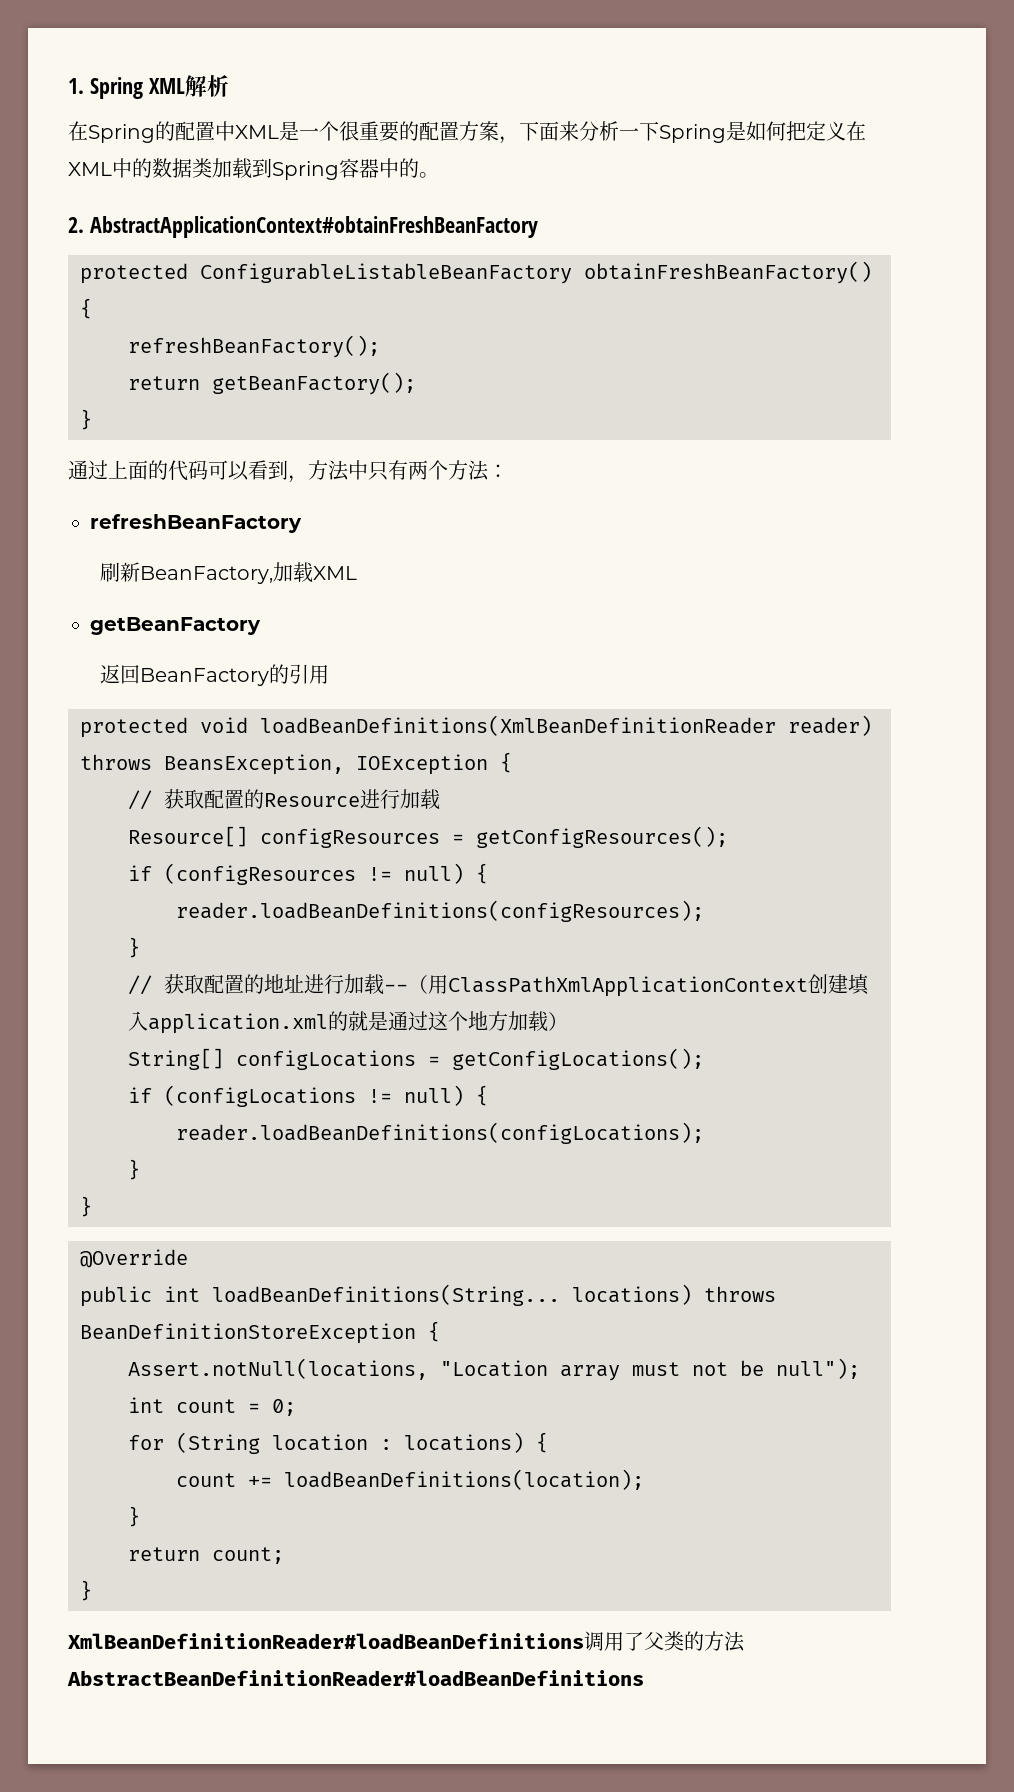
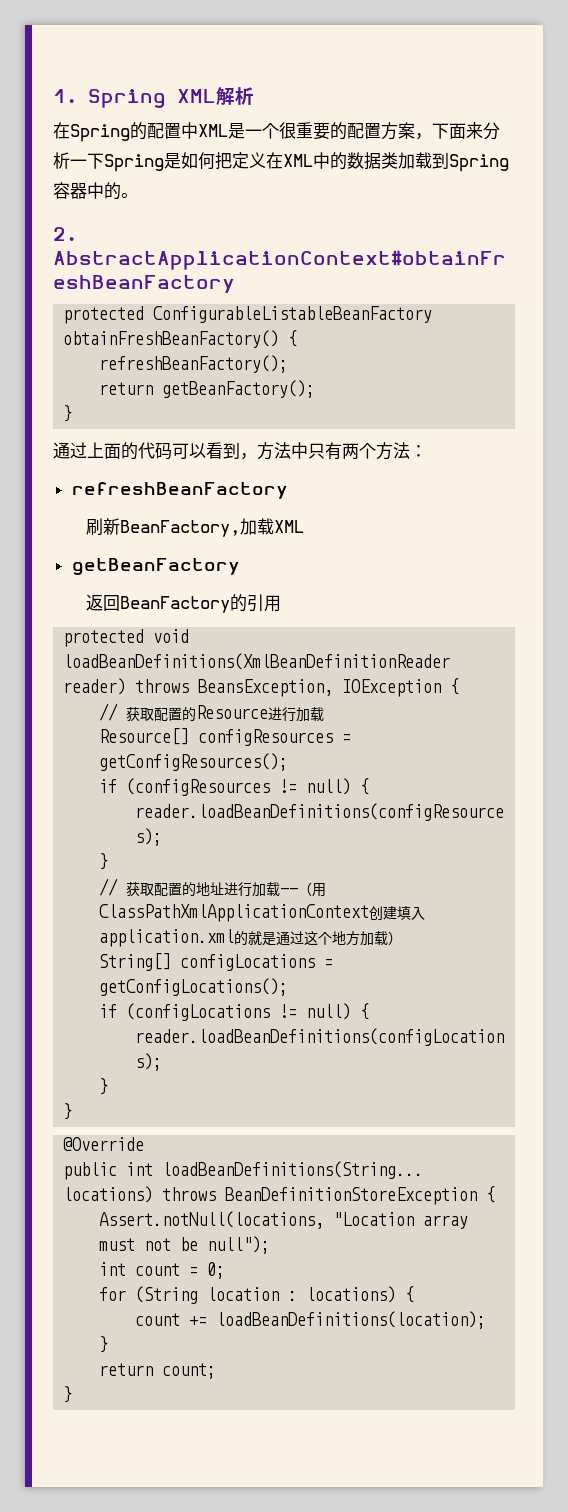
- XmlBeanDefinitionReader#loadBeanDefinitions调用了父类的方法AbstractBeanDefinitionReader#loadBeanDefinitions

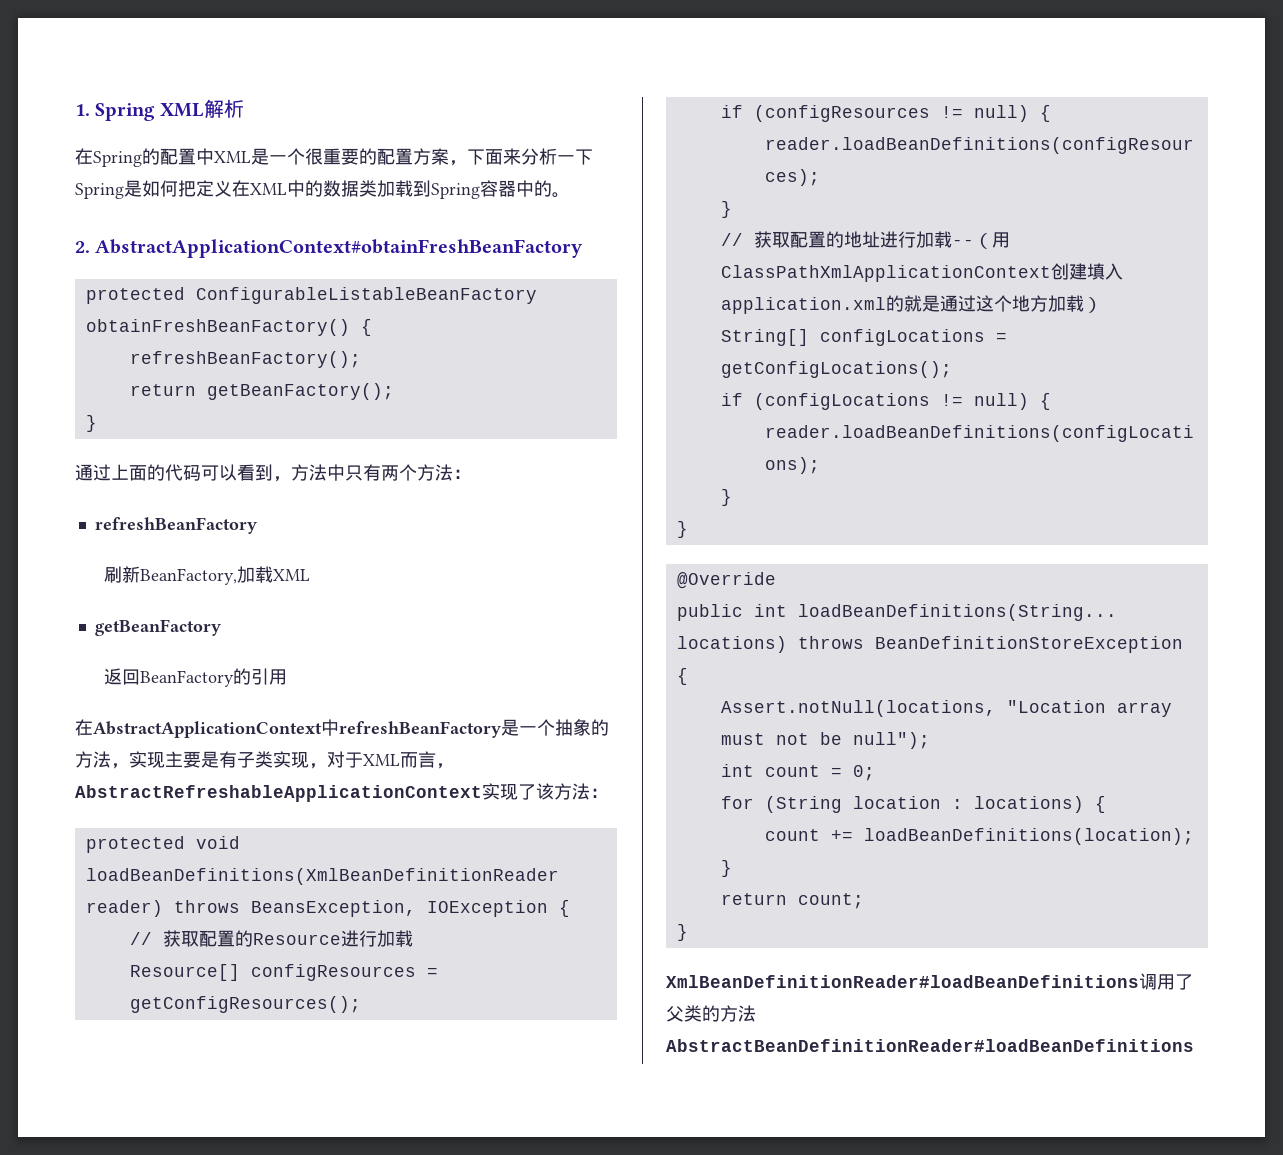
+ 在AbstractApplicationContext中refreshBeanFactory是一个抽象的方法，实现主要是有子类实现，对于XML而言，AbstractRefreshableApplicationContext实现了该方法：
+ XmlBeanDefinitionReader#loadBeanDefinitions调用了父类的方法AbstractBeanDefinitionReader#loadBeanDefinitions

